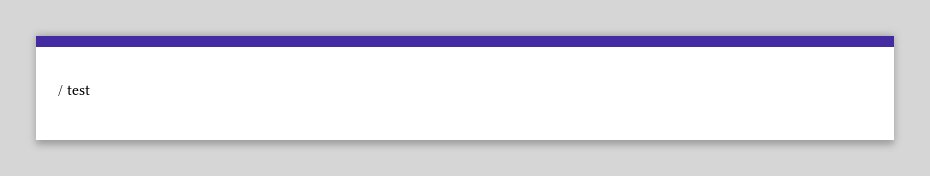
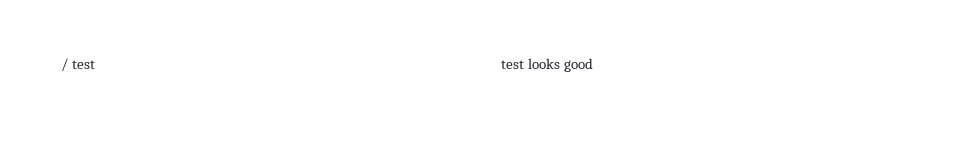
+ test looks good

